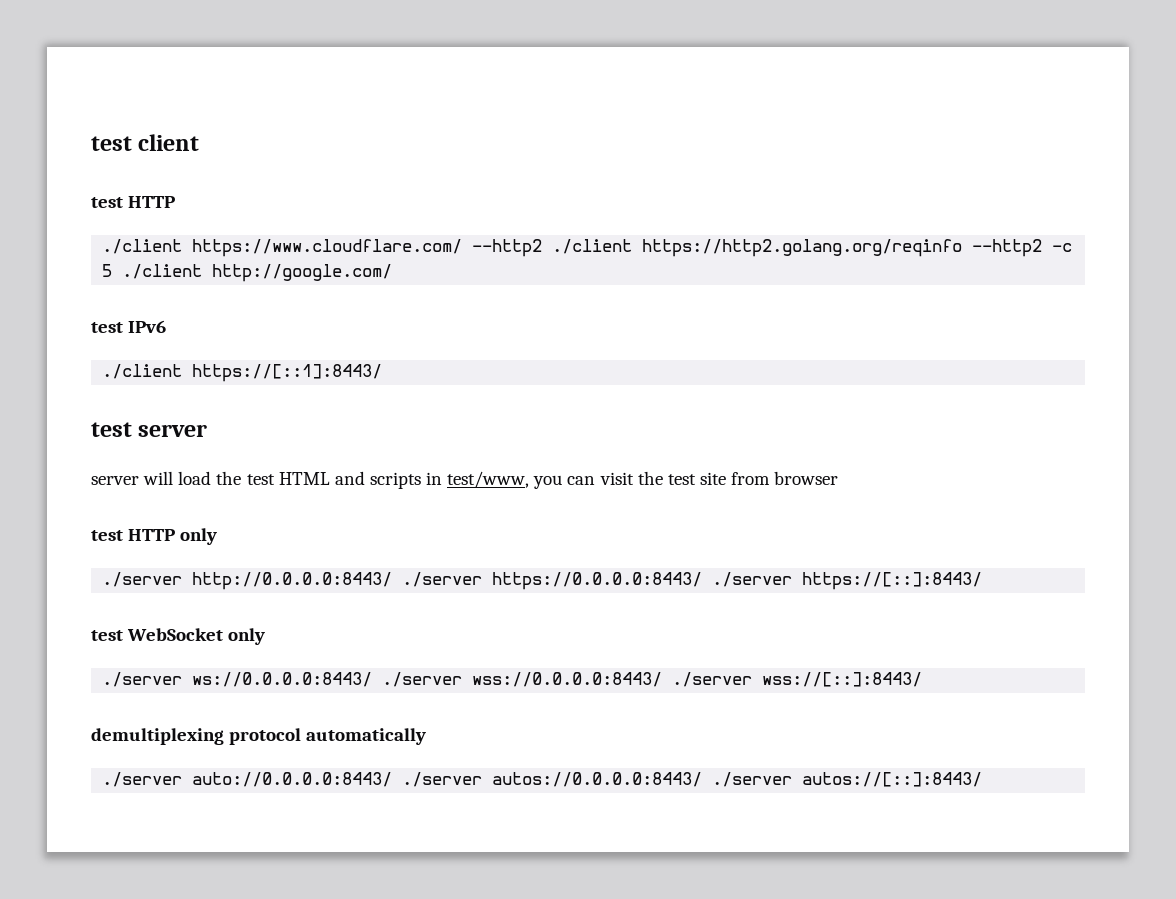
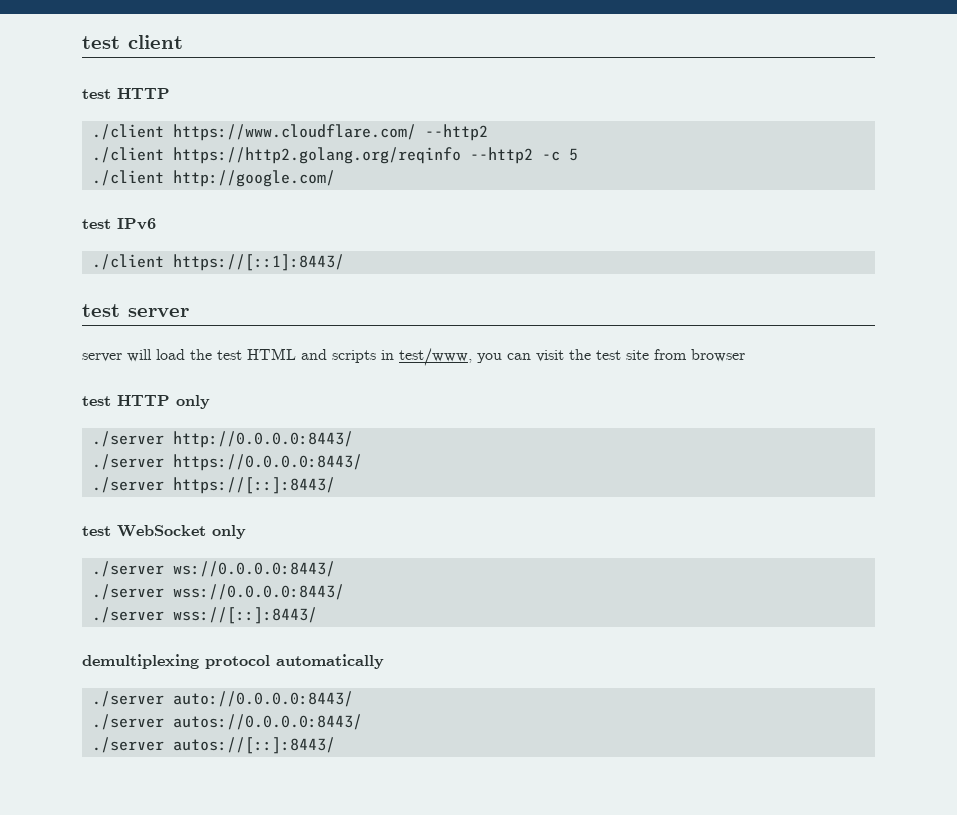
- ./client https://www.cloudflare.com/ --http2 ./client https://http2.golang.org/reqinfo --http2 -c 5 ./client http://google.com/
+ ./client https://www.cloudflare.com/ --http2
+ ./client https://http2.golang.org/reqinfo --http2 -c 5
+ ./client http://google.com/
- ./server http://0.0.0.0:8443/ ./server https://0.0.0.0:8443/ ./server https://[::]:8443/
+ ./server http://0.0.0.0:8443/
+ ./server https://0.0.0.0:8443/
+ ./server https://[::]:8443/
- ./server ws://0.0.0.0:8443/ ./server wss://0.0.0.0:8443/ ./server wss://[::]:8443/
+ ./server ws://0.0.0.0:8443/
+ ./server wss://0.0.0.0:8443/
+ ./server wss://[::]:8443/
- ./server auto://0.0.0.0:8443/ ./server autos://0.0.0.0:8443/ ./server autos://[::]:8443/
+ ./server auto://0.0.0.0:8443/
+ ./server autos://0.0.0.0:8443/
+ ./server autos://[::]:8443/

